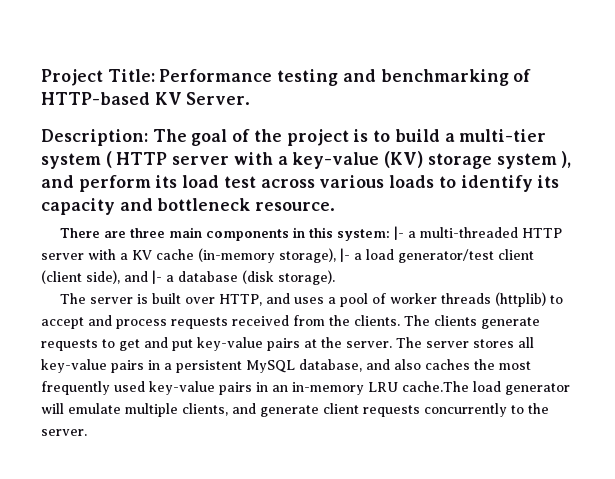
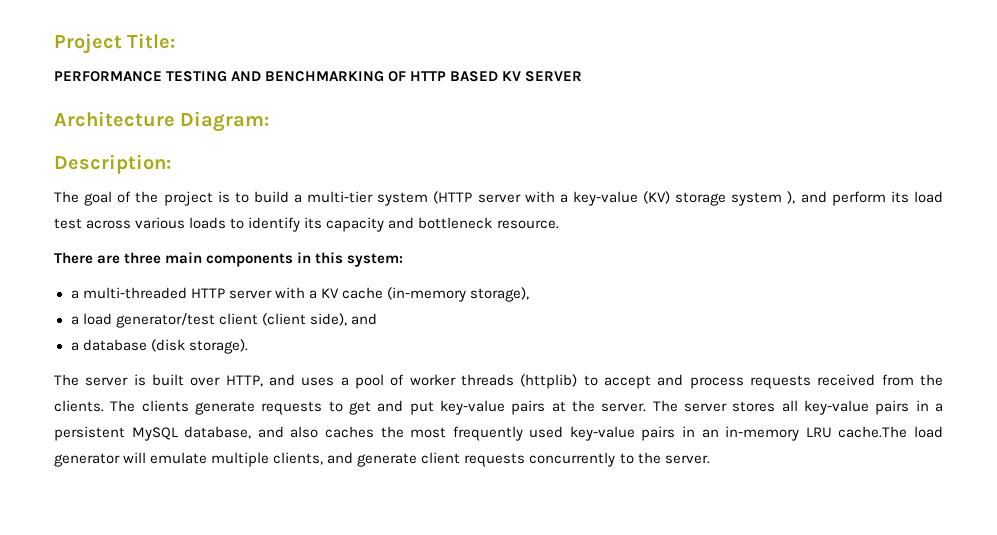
- Project Title: Performance testing and benchmarking of HTTP-based KV Server.
+ Project Title:
+ PERFORMANCE TESTING AND BENCHMARKING OF HTTP BASED KV SERVER
+ Architecture Diagram:
- Description: The goal of the project is to build a multi-tier system ( HTTP server with a key-value (KV) storage system ), and perform its load test across various loads to identify its capacity and bottleneck resource.
+ Description:
+ The goal of the project is to build a multi-tier system (HTTP server with a key-value (KV) storage system ), and perform its load test across various loads to identify its capacity and bottleneck resource.
- There are three main components in this system: |- a multi-threaded HTTP server with a KV cache (in-memory storage), |- a load generator/test client (client side), and |- a database (disk storage).
+ There are three main components in this system:
+ a multi-threaded HTTP server with a KV cache (in-memory storage),
+ a load generator/test client (client side), and
+ a database (disk storage).

